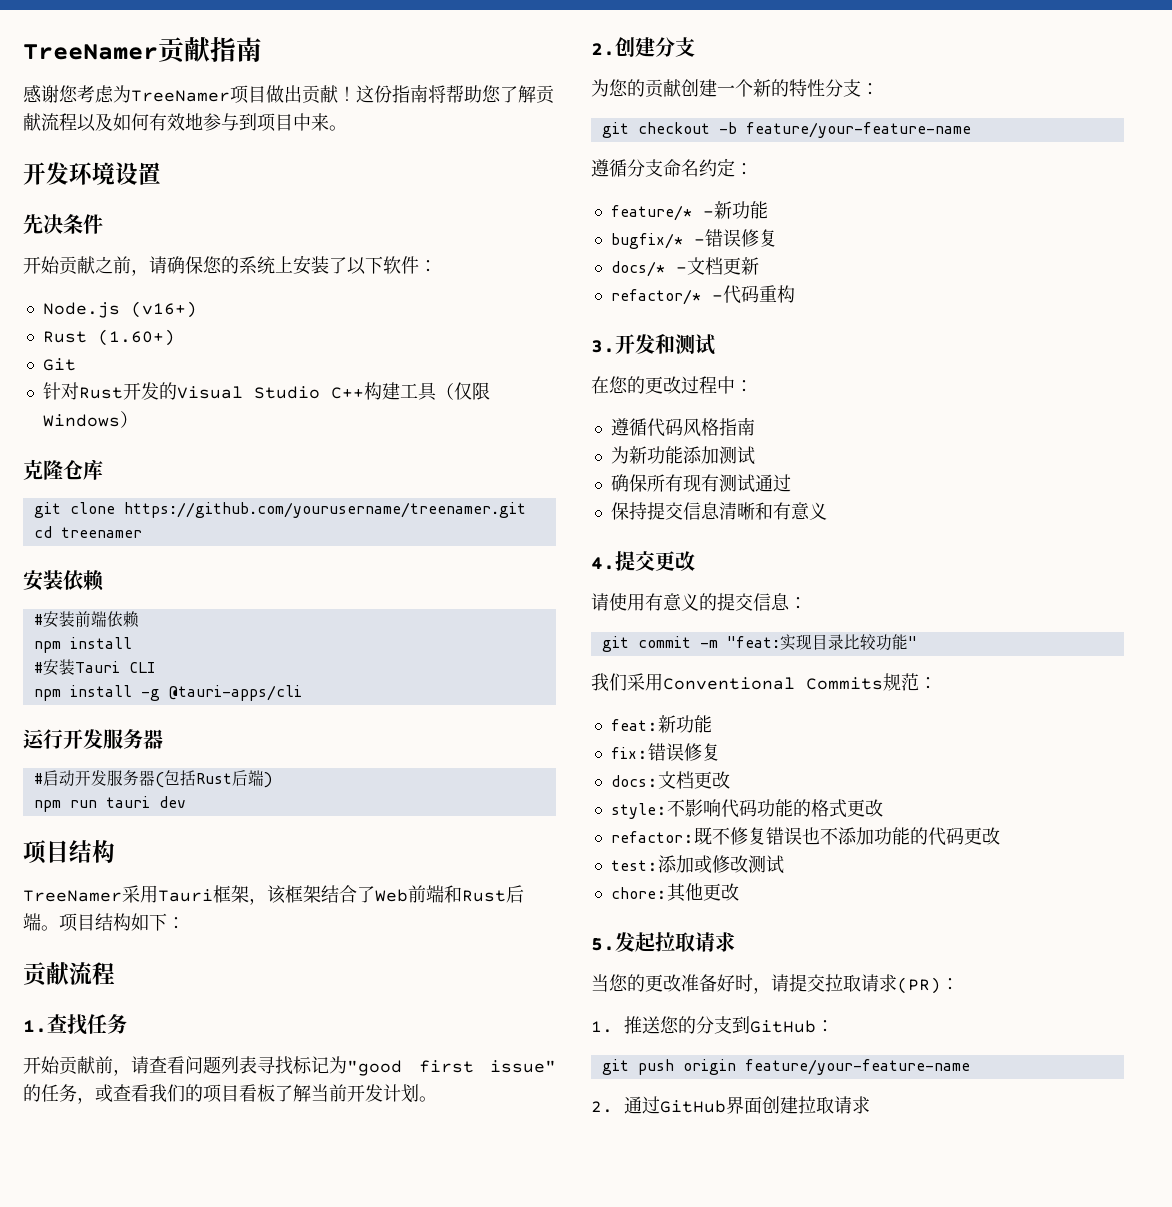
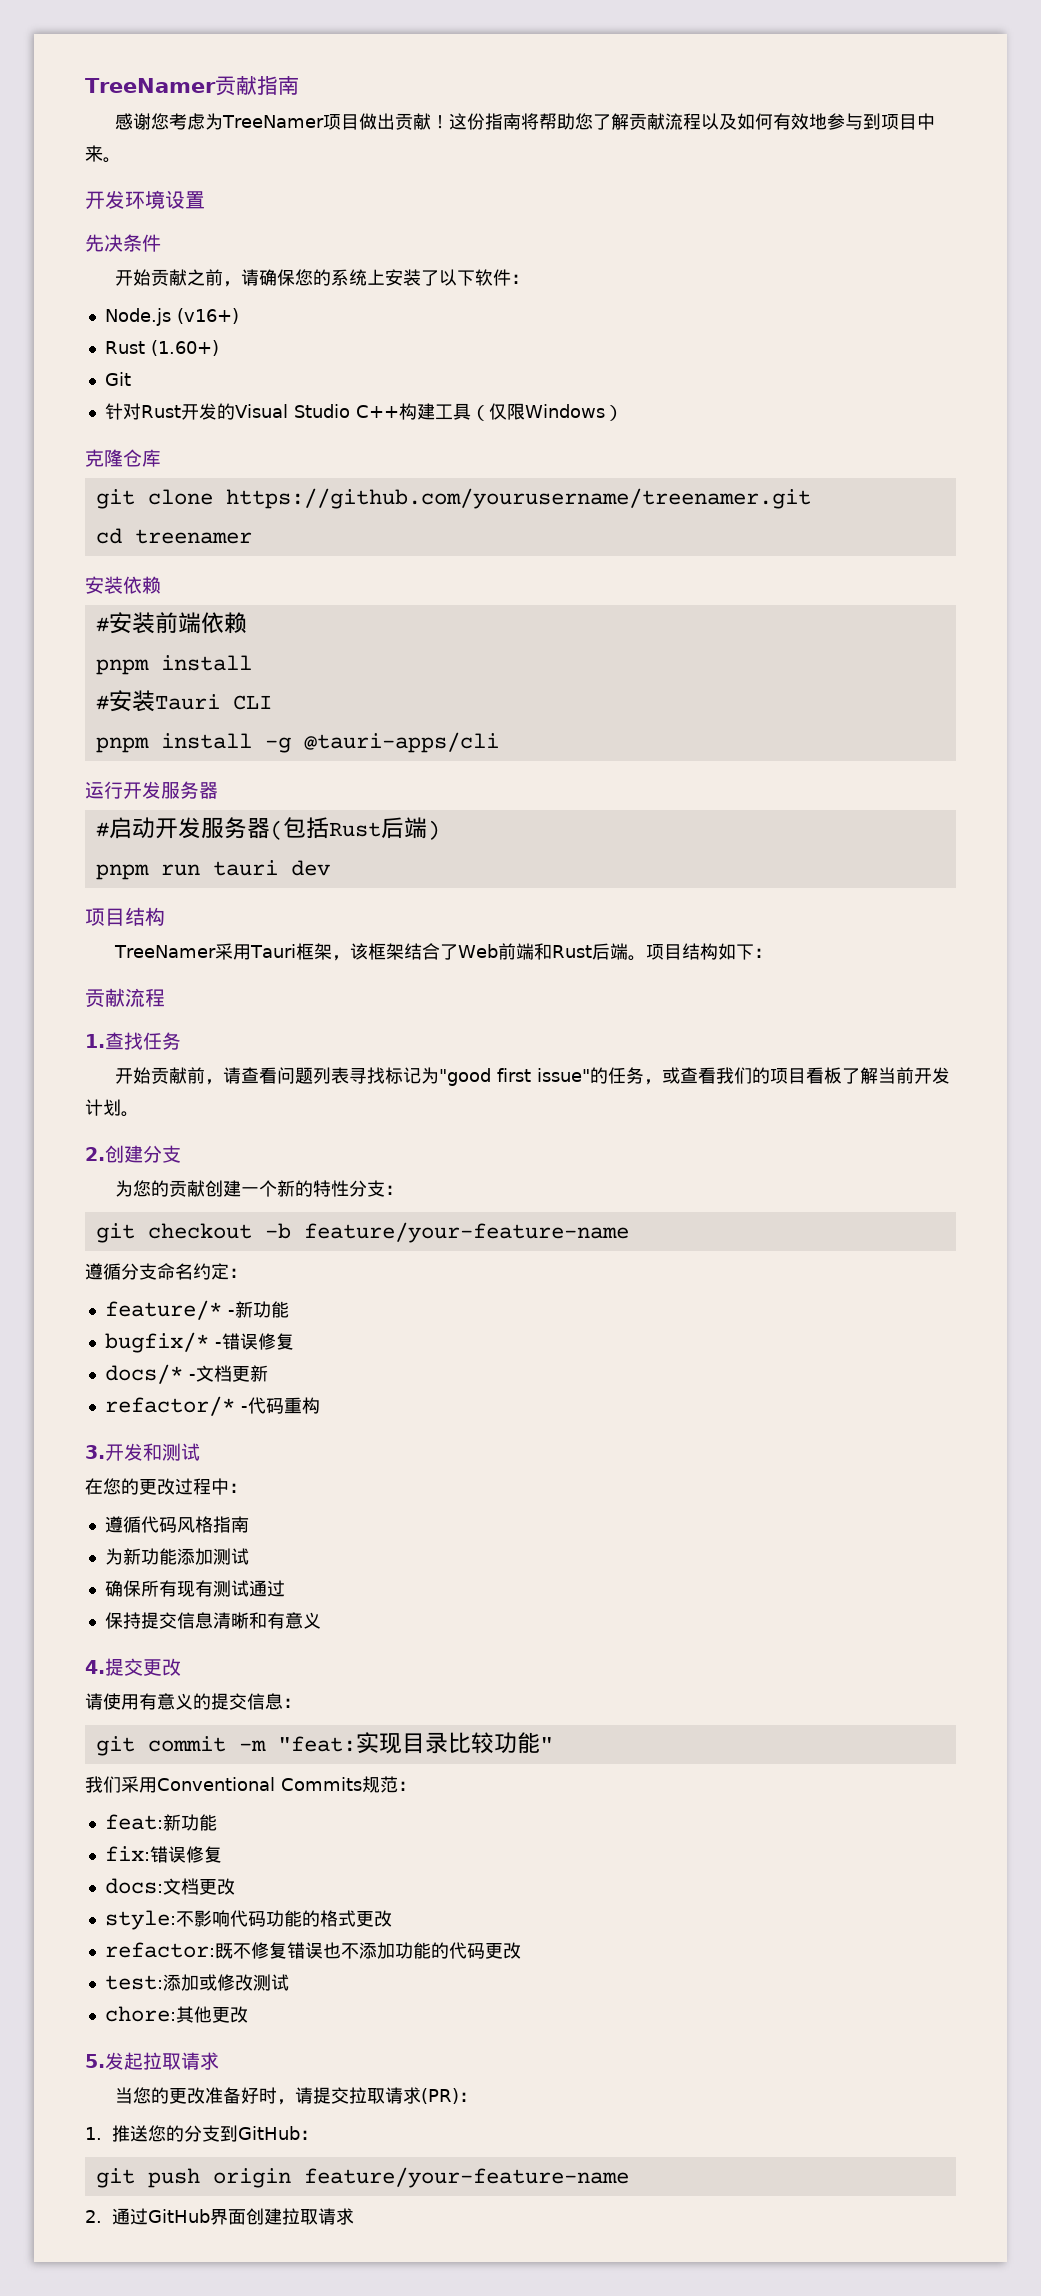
  #安装前端依赖
- npm install
+ pnpm install
- npm install -g @tauri-apps/cli
+ pnpm install -g @tauri-apps/cli
- npm run tauri dev
+ pnpm run tauri dev

